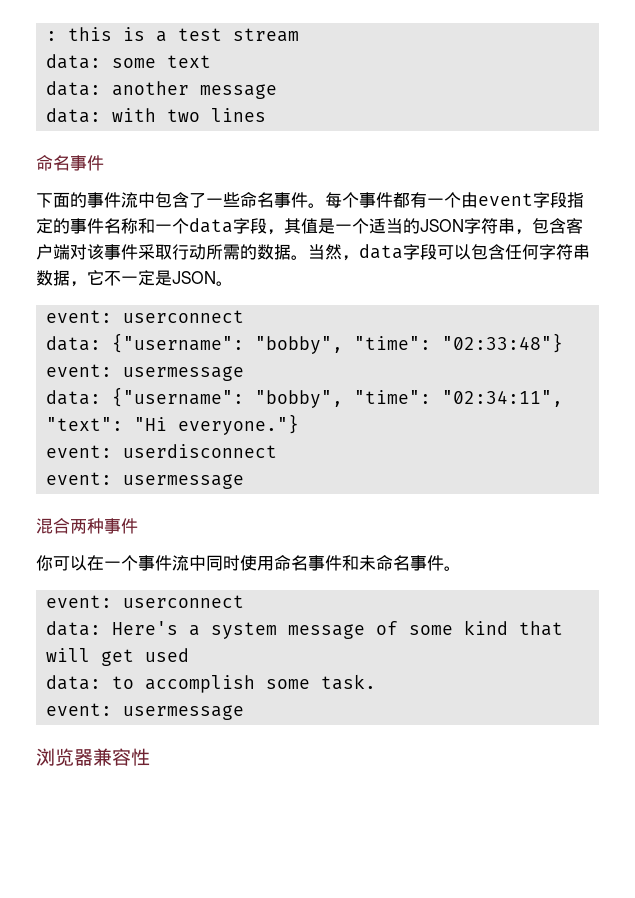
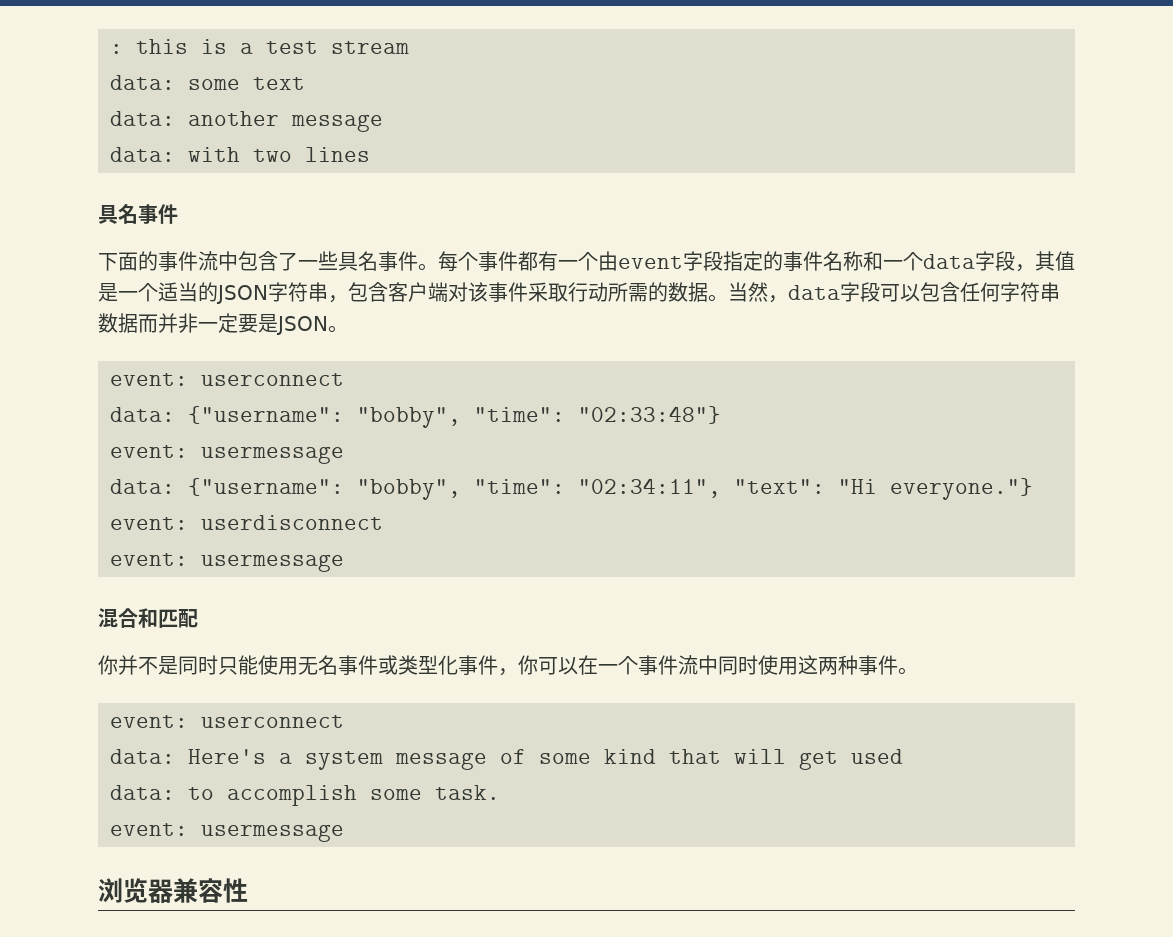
  data: with two lines
- 命名事件
+ 具名事件
- 下面的事件流中包含了一些命名事件。
+ 下面的事件流中包含了一些具名事件。
- 当然，data字段可以包含任何字符串数据，它不一定是JSON。
+ 当然，data字段可以包含任何字符串数据而并非一定要是JSON。
- 混合两种事件
- 你可以在一个事件流中同时使用命名事件和未命名事件。
+ 混合和匹配
+ 你并不是同时只能使用无名事件或类型化事件，你可以在一个事件流中同时使用这两种事件。

